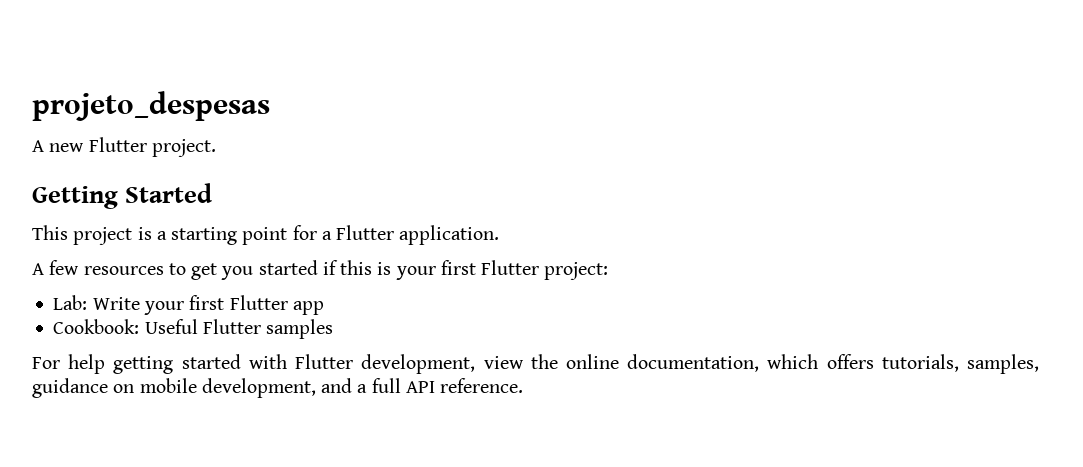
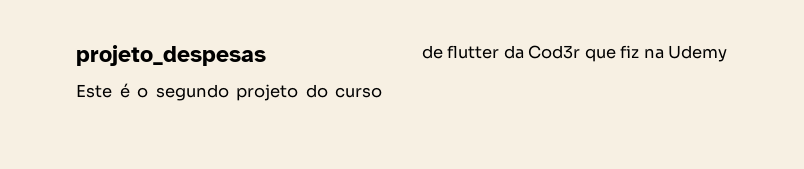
- A new Flutter project.
- Getting Started
- This project is a starting point for a Flutter application.
- A few resources to get you started if this is your first Flutter project:
- Lab: Write your first Flutter app
- Cookbook: Useful Flutter samples
- For help getting started with Flutter development, view the online documentation, which offers tutorials, samples, guidance on mobile development, and a full API reference.
+ Este é o segundo projeto do curso de flutter da Cod3r que fiz na Udemy

